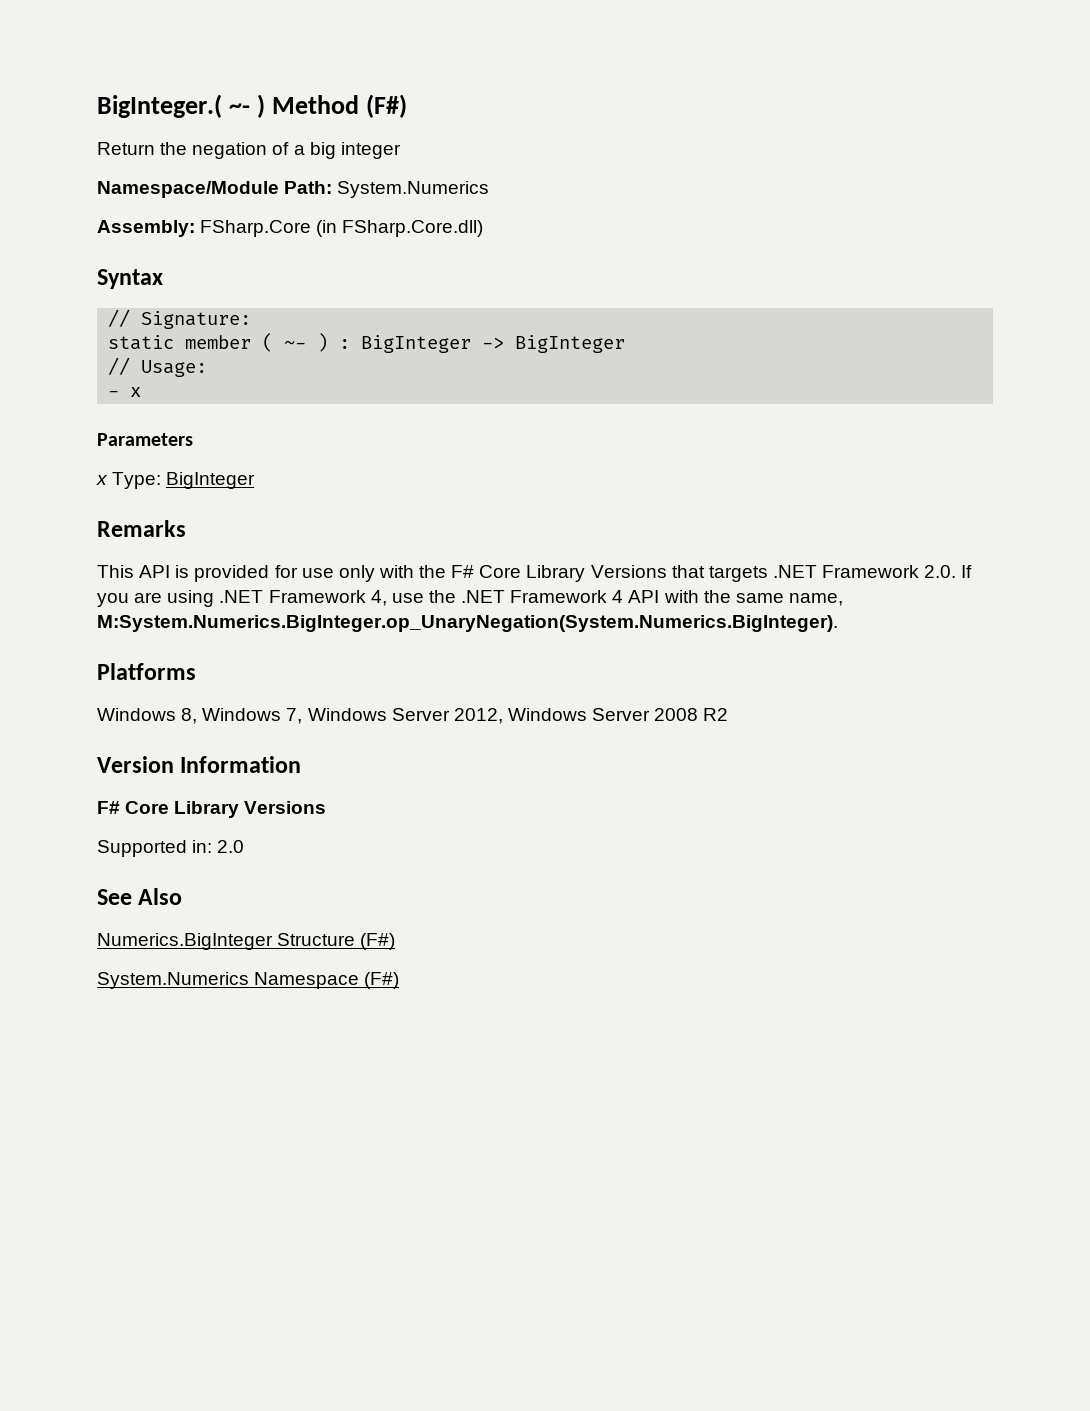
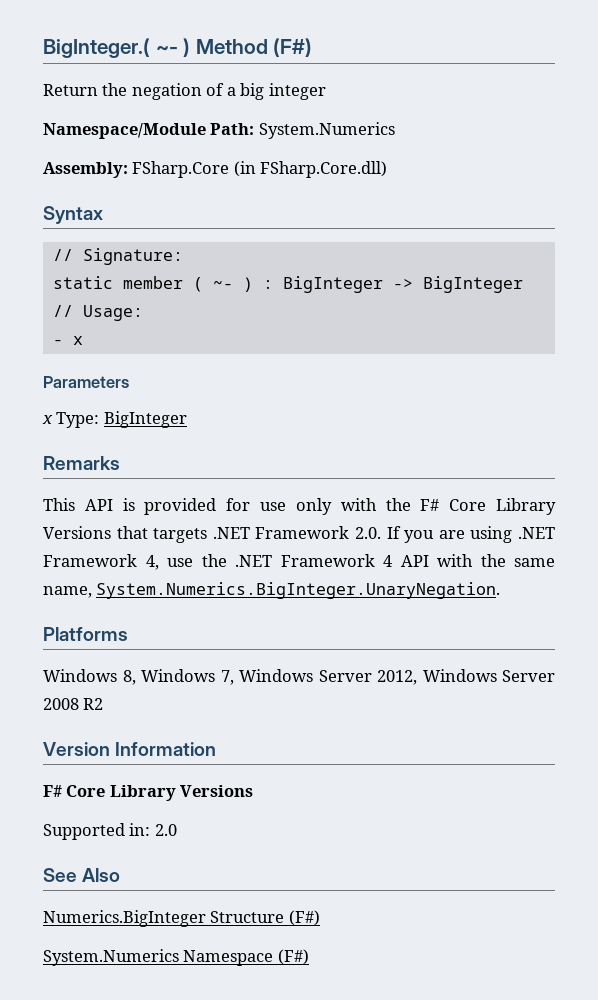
- This API is provided for use only with the F# Core Library Versions that targets .NET Framework 2.0. If you are using .NET Framework 4, use the .NET Framework 4 API with the same name, M:System.Numerics.BigInteger.op_UnaryNegation(System.Numerics.BigInteger).
+ This API is provided for use only with the F# Core Library Versions that targets .NET Framework 2.0. If you are using .NET Framework 4, use the .NET Framework 4 API with the same name, System.Numerics.BigInteger.UnaryNegation.

